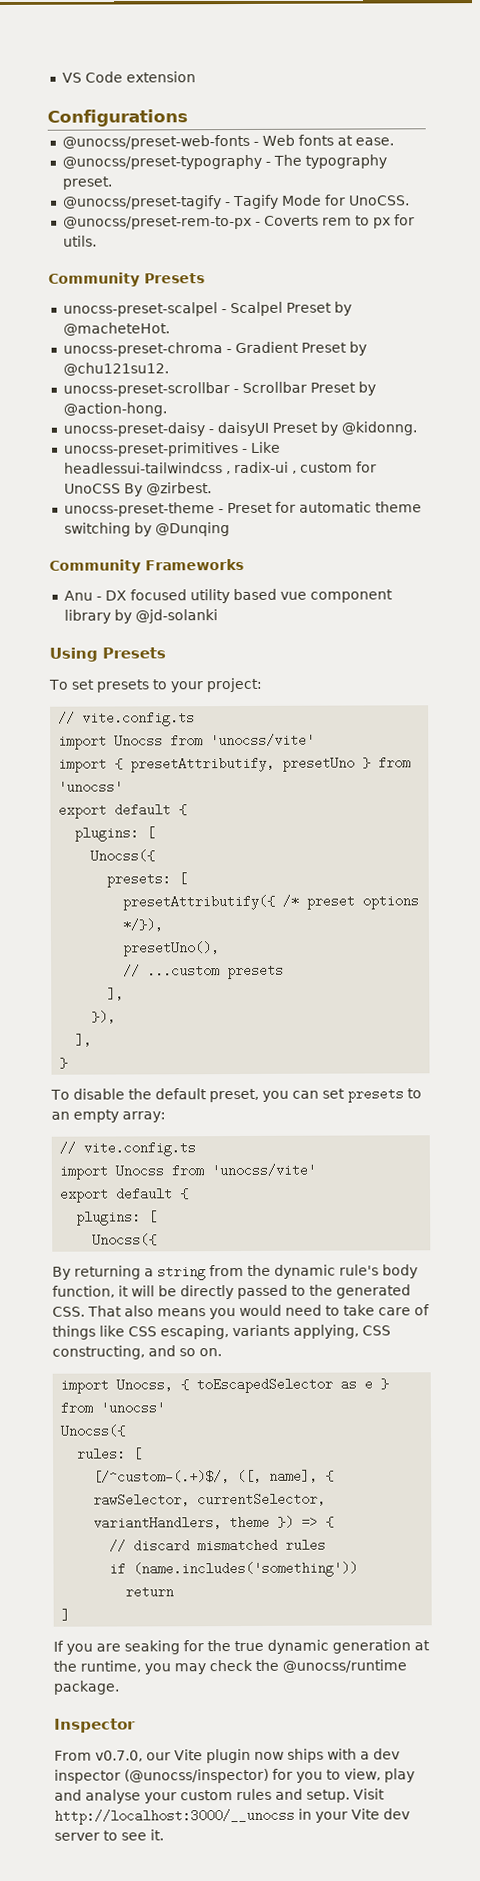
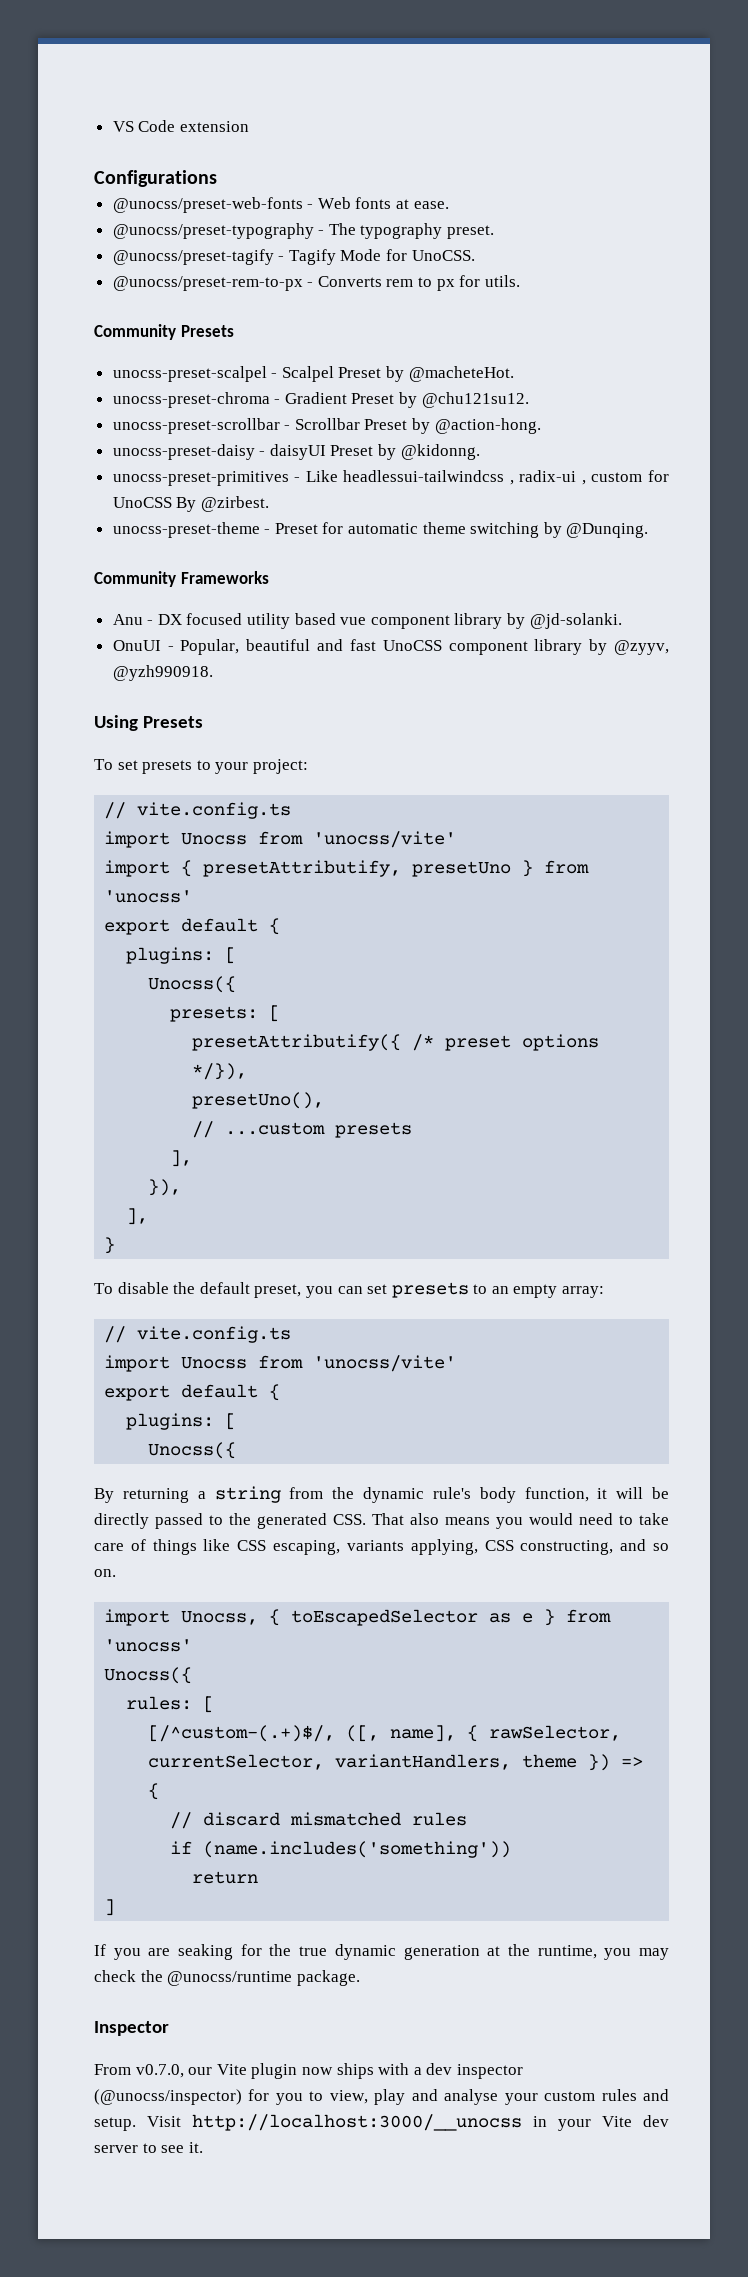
- @unocss/preset-rem-to-px - Coverts rem to px for utils.
+ @unocss/preset-rem-to-px - Converts rem to px for utils.
- unocss-preset-theme - Preset for automatic theme switching by @Dunqing
+ unocss-preset-theme - Preset for automatic theme switching by @Dunqing.
- Anu - DX focused utility based vue component library by @jd-solanki
+ Anu - DX focused utility based vue component library by @jd-solanki.
+ OnuUI - Popular, beautiful and fast UnoCSS component library by @zyyv, @yzh990918.

